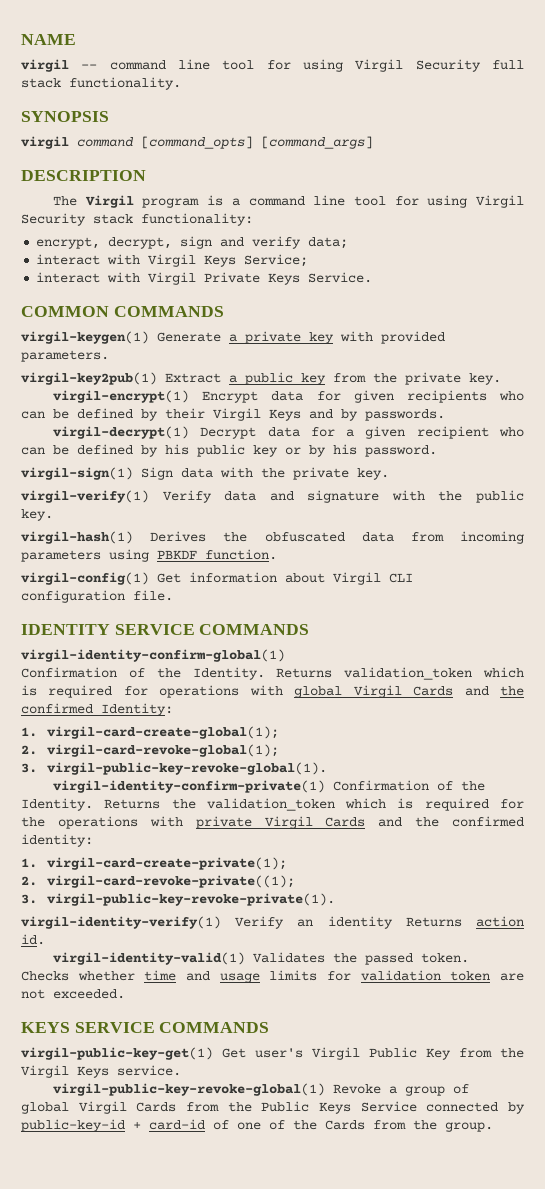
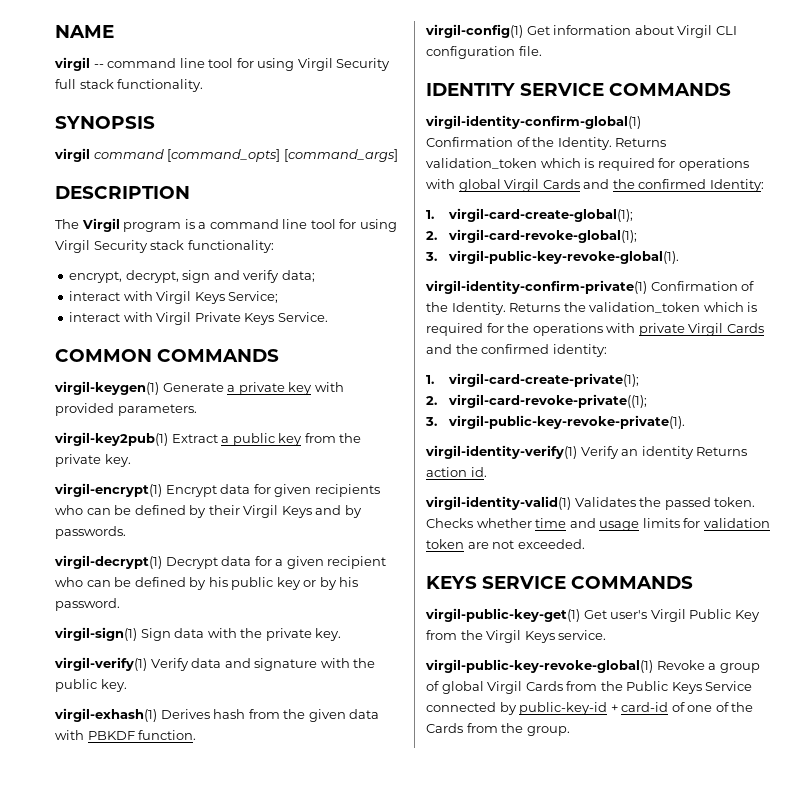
- virgil-hash(1) Derives the obfuscated data from incoming parameters using PBKDF function.
+ virgil-exhash(1) Derives hash from the given data with PBKDF function.

